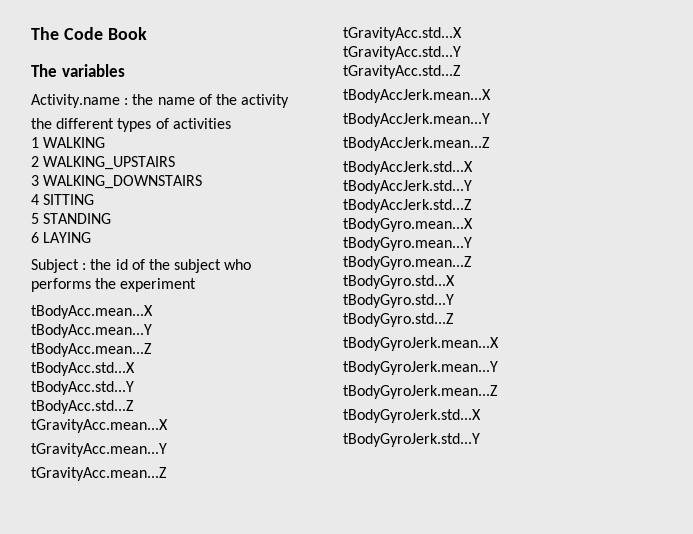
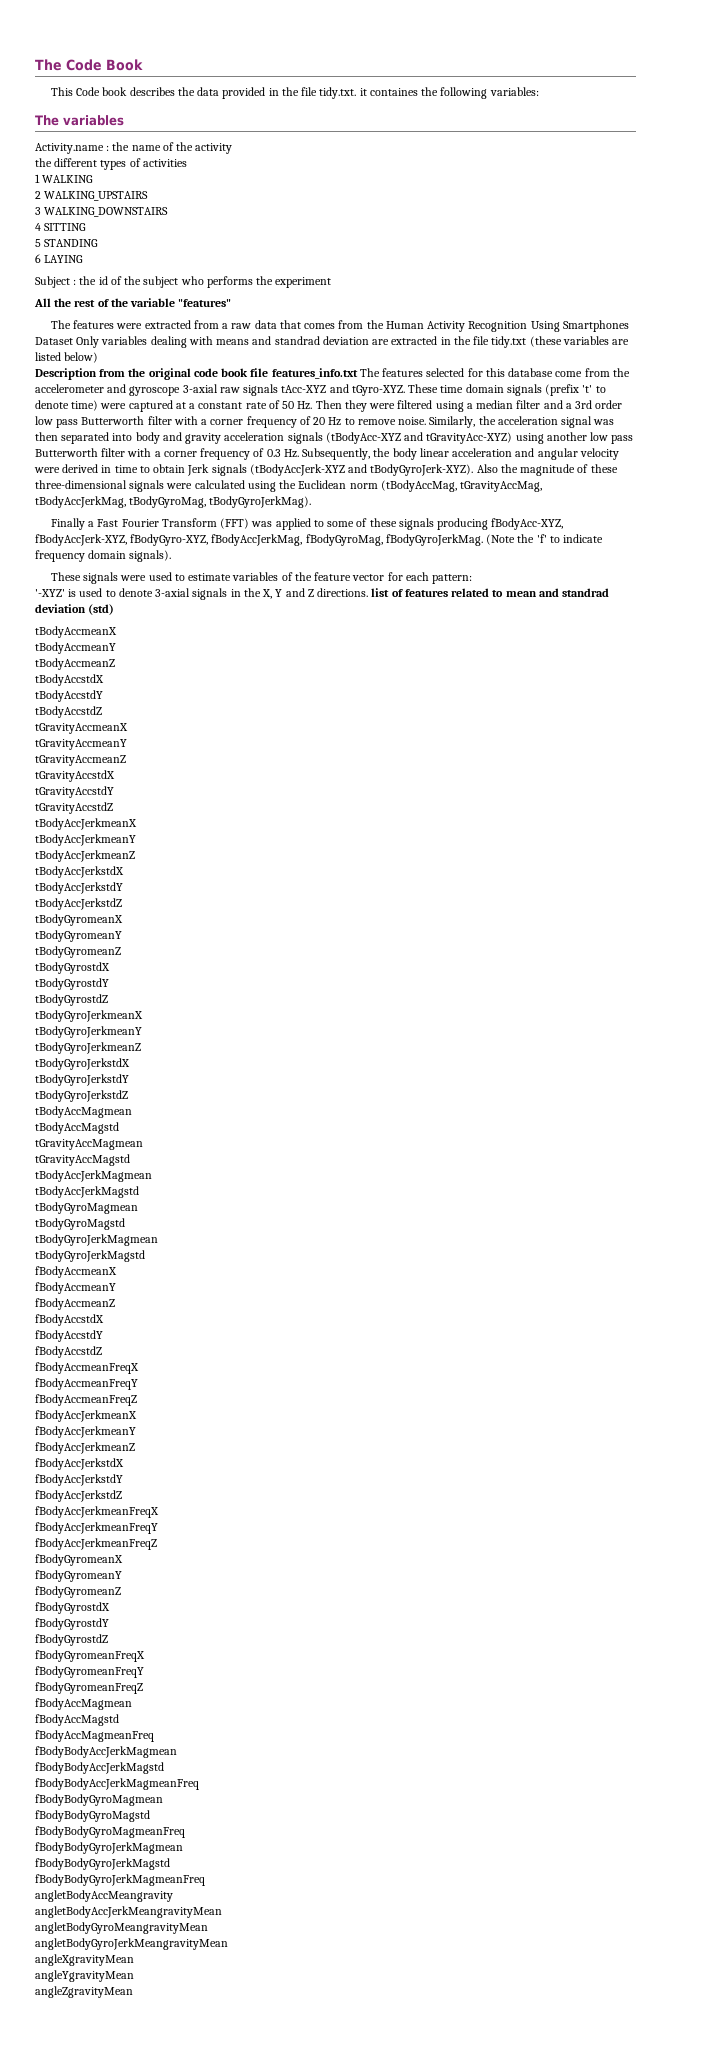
+ This Code book describes the data provided in the file tidy.txt. it containes the following variables:
- tBodyAcc.mean...X
- tBodyAcc.mean...Y
- tBodyAcc.mean...Z
- tBodyAcc.std...X
- tBodyAcc.std...Y
- tBodyAcc.std...Z
- tGravityAcc.mean...X
- tGravityAcc.mean...Y
- tGravityAcc.mean...Z
- tGravityAcc.std...X
- tGravityAcc.std...Y
- tGravityAcc.std...Z
- tBodyAccJerk.mean...X
- tBodyAccJerk.mean...Y
- tBodyAccJerk.mean...Z
- tBodyAccJerk.std...X
- tBodyAccJerk.std...Y
- tBodyAccJerk.std...Z
- tBodyGyro.mean...X
- tBodyGyro.mean...Y
- tBodyGyro.mean...Z
- tBodyGyro.std...X
- tBodyGyro.std...Y
- tBodyGyro.std...Z
- tBodyGyroJerk.mean...X
- tBodyGyroJerk.mean...Y
- tBodyGyroJerk.mean...Z
- tBodyGyroJerk.std...X
- tBodyGyroJerk.std...Y
+ All the rest of the variable "features"
+ The features were extracted from a raw data that comes from the Human Activity Recognition Using Smartphones Dataset Only variables dealing with means and standrad deviation are extracted in the file tidy.txt (these variables are listed below)
+ Description from the original code book file features_info.txt The features selected for this database come from the accelerometer and gyroscope 3-axial raw signals tAcc-XYZ and tGyro-XYZ. These time domain signals (prefix 't' to denote time) were captured at a constant rate of 50 Hz. Then they were filtered using a median filter and a 3rd order low pass Butterworth filter with a corner frequency of 20 Hz to remove noise. Similarly, the acceleration signal was then separated into body and gravity acceleration signals (tBodyAcc-XYZ and tGravityAcc-XYZ) using another low pass Butterworth filter with a corner frequency of 0.3 Hz. Subsequently, the body linear acceleration and angular velocity were derived in time to obtain Jerk signals (tBodyAccJerk-XYZ and tBodyGyroJerk-XYZ). Also the magnitude of these three-dimensional signals were calculated using the Euclidean norm (tBodyAccMag, tGravityAccMag, tBodyAccJerkMag, tBodyGyroMag, tBodyGyroJerkMag).
+ Finally a Fast Fourier Transform (FFT) was applied to some of these signals producing fBodyAcc-XYZ, fBodyAccJerk-XYZ, fBodyGyro-XYZ, fBodyAccJerkMag, fBodyGyroMag, fBodyGyroJerkMag. (Note the 'f' to indicate frequency domain signals).
+ These signals were used to estimate variables of the feature vector for each pattern:
+ '-XYZ' is used to denote 3-axial signals in the X, Y and Z directions. list of features related to mean and standrad deviation (std)
+ tBodyAccmeanX
+ tBodyAccmeanY
+ tBodyAccmeanZ
+ tBodyAccstdX
+ tBodyAccstdY
+ tBodyAccstdZ
+ tGravityAccmeanX
+ tGravityAccmeanY
+ tGravityAccmeanZ
+ tGravityAccstdX
+ tGravityAccstdY
+ tGravityAccstdZ
+ tBodyAccJerkmeanX
+ tBodyAccJerkmeanY
+ tBodyAccJerkmeanZ
+ tBodyAccJerkstdX
+ tBodyAccJerkstdY
+ tBodyAccJerkstdZ
+ tBodyGyromeanX
+ tBodyGyromeanY
+ tBodyGyromeanZ
+ tBodyGyrostdX
+ tBodyGyrostdY
+ tBodyGyrostdZ
+ tBodyGyroJerkmeanX
+ tBodyGyroJerkmeanY
+ tBodyGyroJerkmeanZ
+ tBodyGyroJerkstdX
+ tBodyGyroJerkstdY
+ tBodyGyroJerkstdZ
+ tBodyAccMagmean
+ tBodyAccMagstd
+ tGravityAccMagmean
+ tGravityAccMagstd
+ tBodyAccJerkMagmean
+ tBodyAccJerkMagstd
+ tBodyGyroMagmean
+ tBodyGyroMagstd
+ tBodyGyroJerkMagmean
+ tBodyGyroJerkMagstd
+ fBodyAccmeanX
+ fBodyAccmeanY
+ fBodyAccmeanZ
+ fBodyAccstdX
+ fBodyAccstdY
+ fBodyAccstdZ
+ fBodyAccmeanFreqX
+ fBodyAccmeanFreqY
+ fBodyAccmeanFreqZ
+ fBodyAccJerkmeanX
+ fBodyAccJerkmeanY
+ fBodyAccJerkmeanZ
+ fBodyAccJerkstdX
+ fBodyAccJerkstdY
+ fBodyAccJerkstdZ
+ fBodyAccJerkmeanFreqX
+ fBodyAccJerkmeanFreqY
+ fBodyAccJerkmeanFreqZ
+ fBodyGyromeanX
+ fBodyGyromeanY
+ fBodyGyromeanZ
+ fBodyGyrostdX
+ fBodyGyrostdY
+ fBodyGyrostdZ
+ fBodyGyromeanFreqX
+ fBodyGyromeanFreqY
+ fBodyGyromeanFreqZ
+ fBodyAccMagmean
+ fBodyAccMagstd
+ fBodyAccMagmeanFreq
+ fBodyBodyAccJerkMagmean
+ fBodyBodyAccJerkMagstd
+ fBodyBodyAccJerkMagmeanFreq
+ fBodyBodyGyroMagmean
+ fBodyBodyGyroMagstd
+ fBodyBodyGyroMagmeanFreq
+ fBodyBodyGyroJerkMagmean
+ fBodyBodyGyroJerkMagstd
+ fBodyBodyGyroJerkMagmeanFreq
+ angletBodyAccMeangravity
+ angletBodyAccJerkMeangravityMean
+ angletBodyGyroMeangravityMean
+ angletBodyGyroJerkMeangravityMean
+ angleXgravityMean
+ angleYgravityMean
+ angleZgravityMean

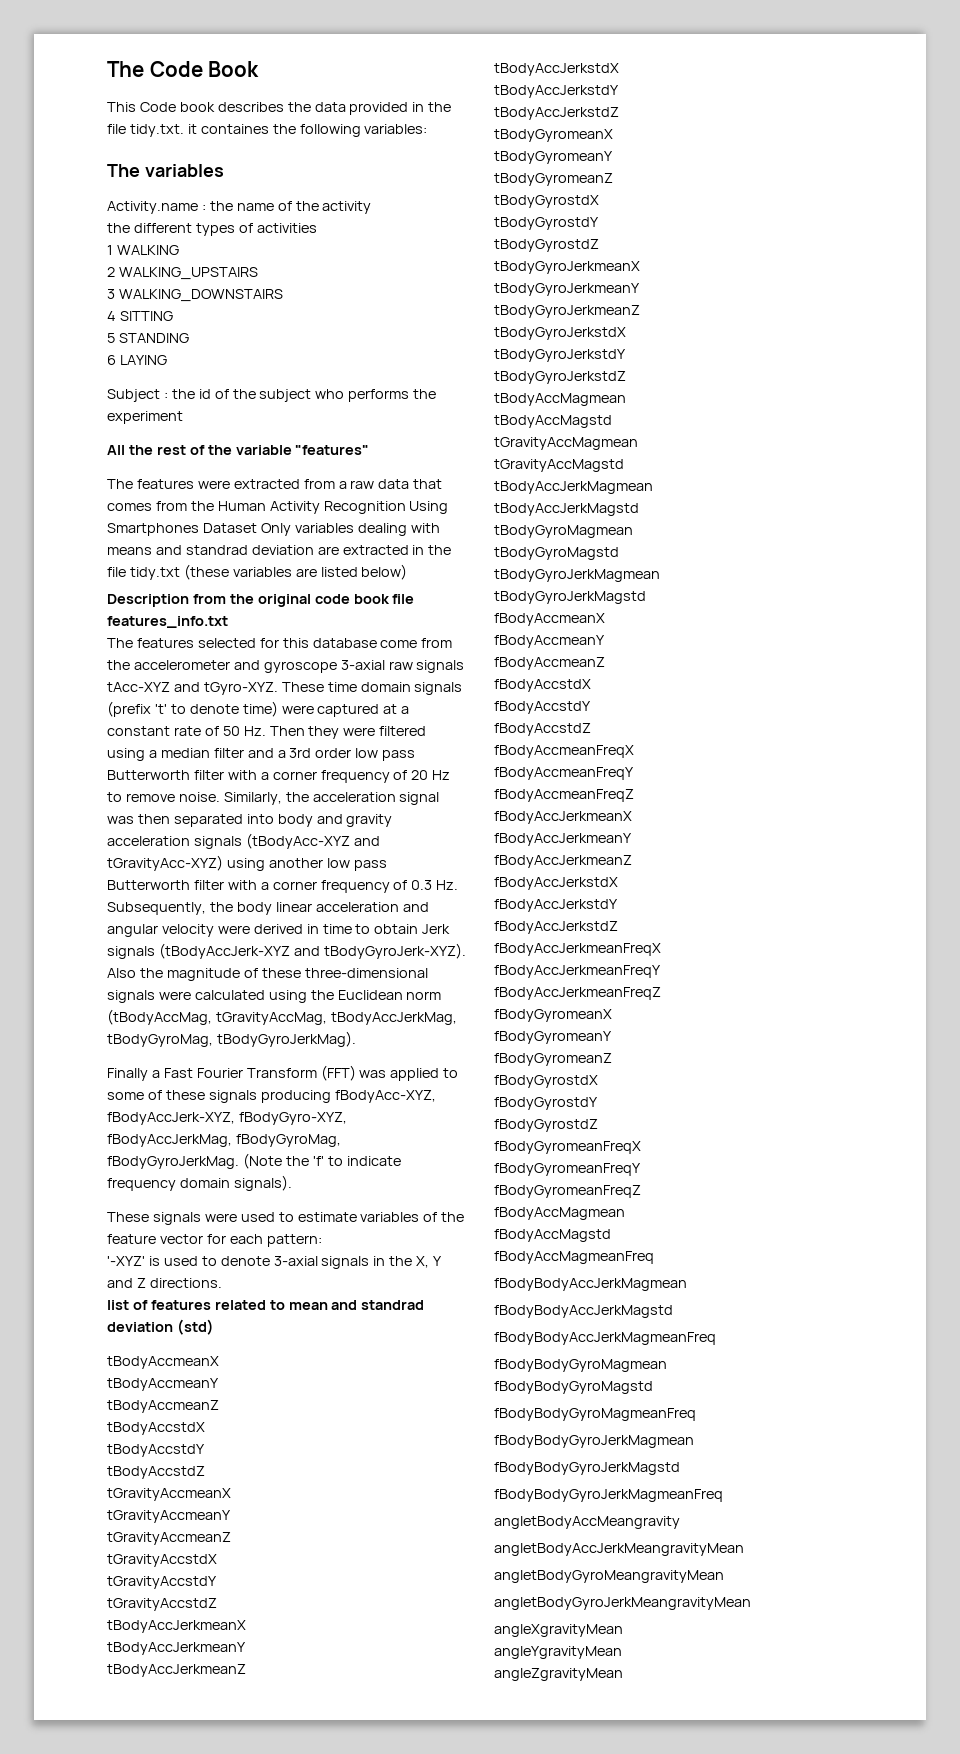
- Description from the original code book file features_info.txt The features selected for this database come from the accelerometer and gyroscope 3-axial raw signals tAcc-XYZ and tGyro-XYZ.
+ Description from the original code book file features_info.txt
+ The features selected for this database come from the accelerometer and gyroscope 3-axial raw signals tAcc-XYZ and tGyro-XYZ.
- '-XYZ' is used to denote 3-axial signals in the X, Y and Z directions. list of features related to mean and standrad deviation (std)
+ '-XYZ' is used to denote 3-axial signals in the X, Y and Z directions.
+ list of features related to mean and standrad deviation (std)

